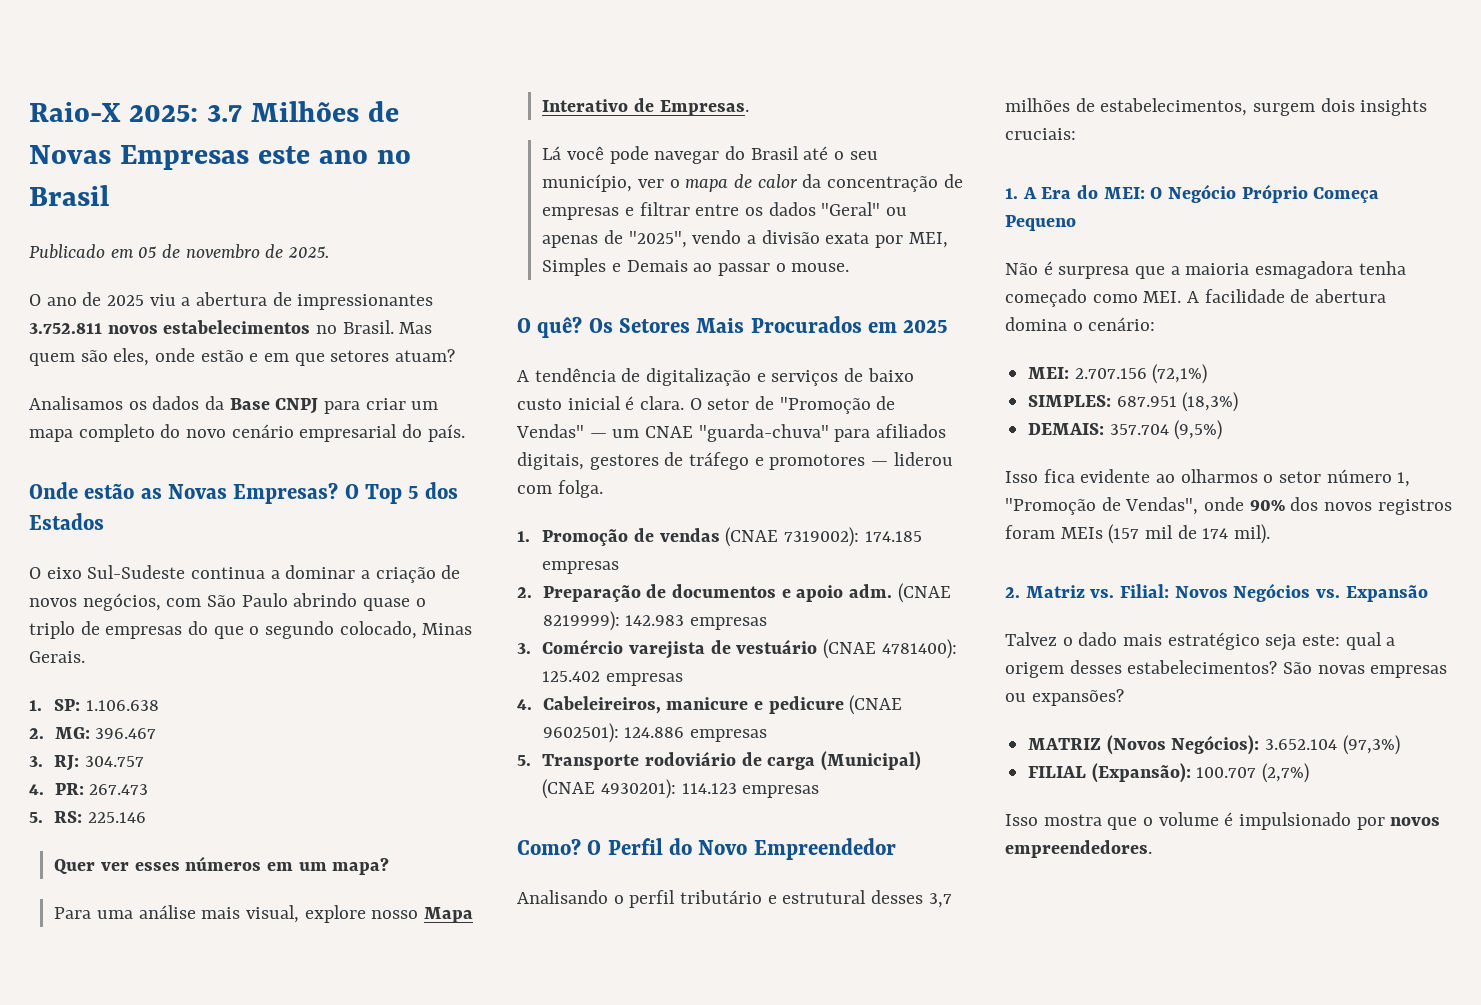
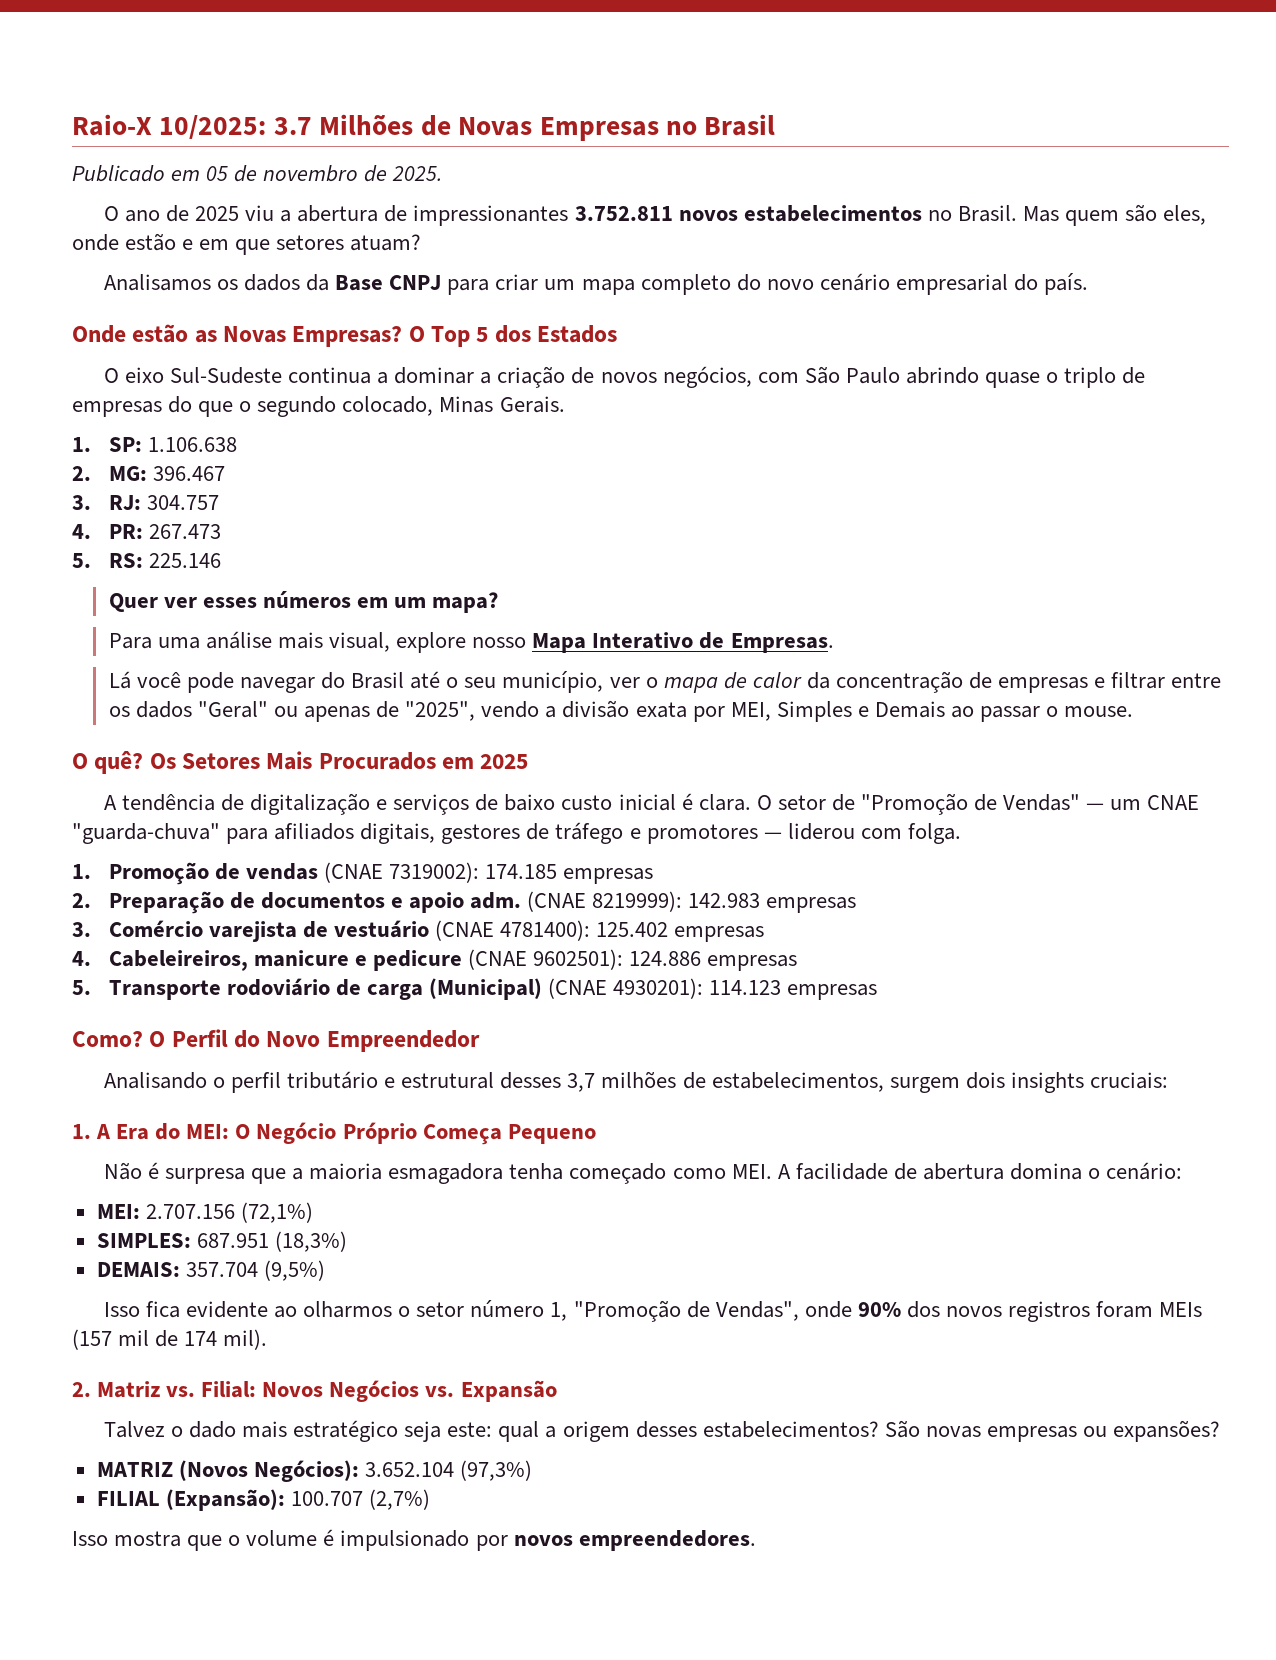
- Raio-X 2025: 3.7 Milhões de Novas Empresas este ano no Brasil
+ Raio-X 10/2025: 3.7 Milhões de Novas Empresas no Brasil

